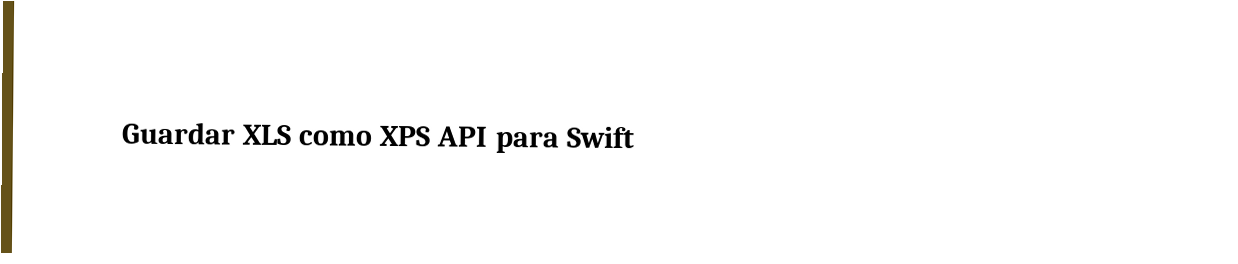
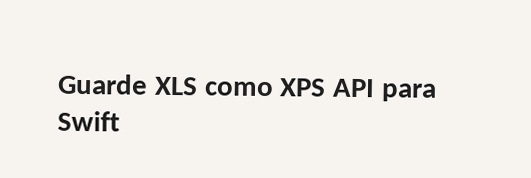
- Guardar XLS como XPS API para Swift
+ Guarde XLS como XPS API para Swift

